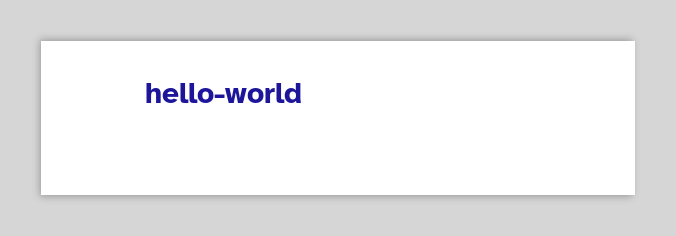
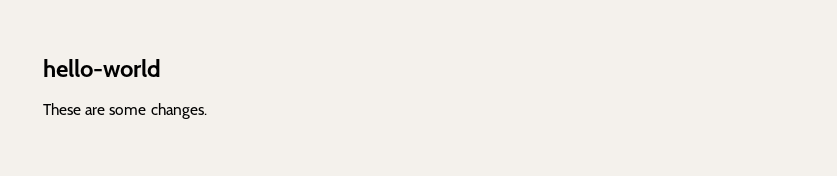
+ These are some changes.

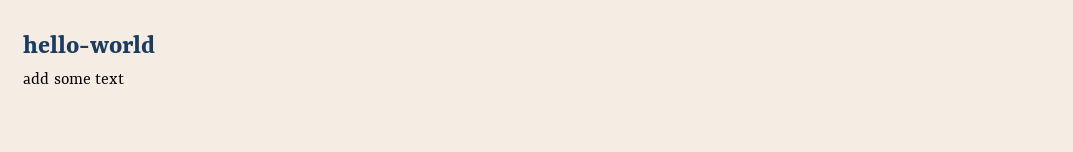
- These are some changes.
+ add some text

